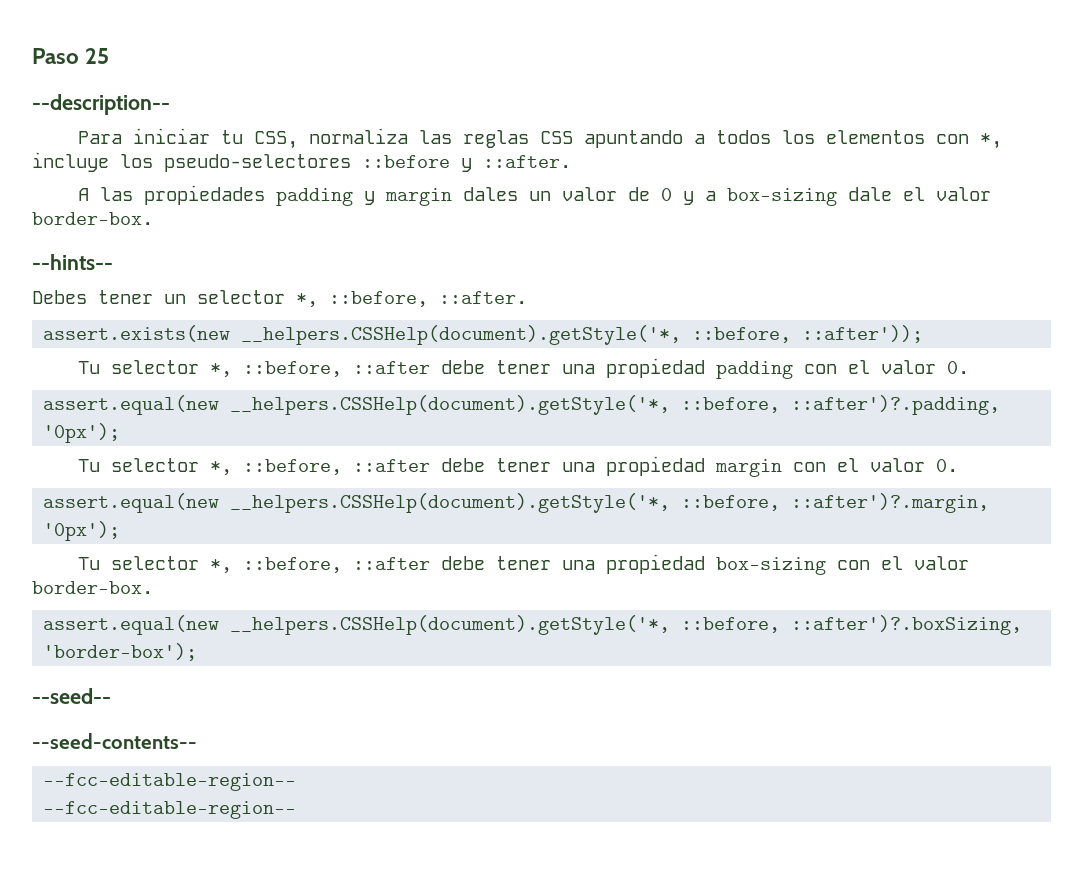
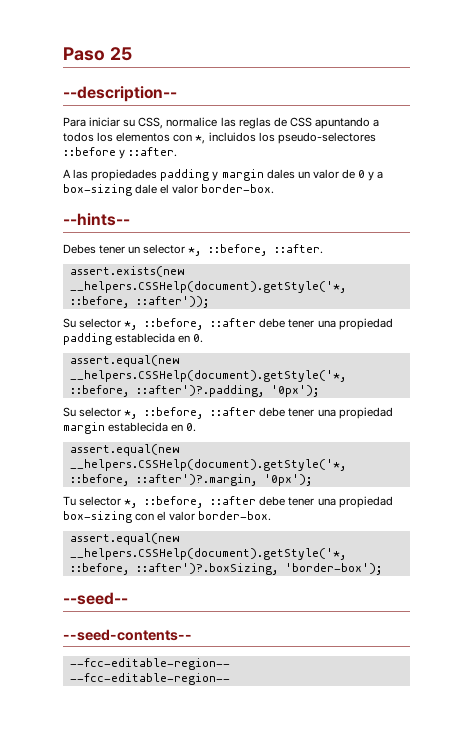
- Para iniciar tu CSS, normaliza las reglas CSS apuntando a todos los elementos con *, incluye los pseudo-selectores ::before y ::after.
+ Para iniciar su CSS, normalice las reglas de CSS apuntando a todos los elementos con *, incluidos los pseudo-selectores ::before y ::after.
- Tu selector *, ::before, ::after debe tener una propiedad padding con el valor 0.
+ Su selector *, ::before, ::after debe tener una propiedad padding establecida en 0.
- Tu selector *, ::before, ::after debe tener una propiedad margin con el valor 0.
+ Su selector *, ::before, ::after debe tener una propiedad margin establecida en 0.

